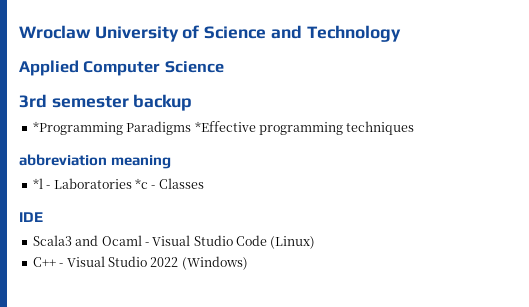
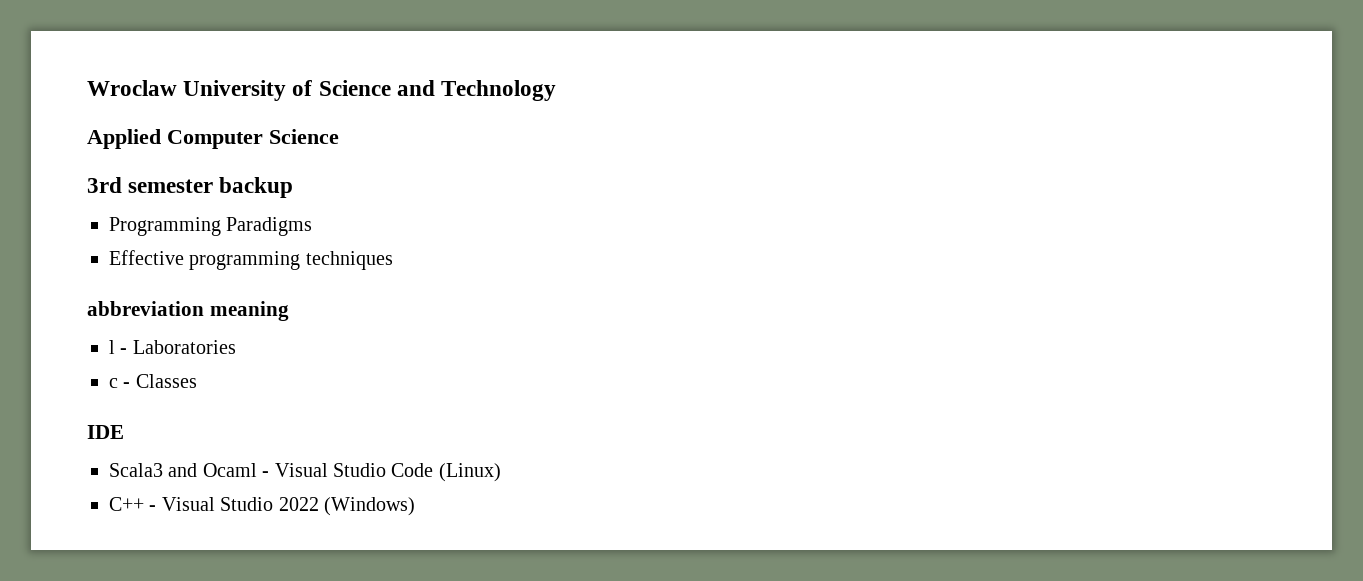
- *Programming Paradigms *Effective programming techniques
+ Programming Paradigms
+ Effective programming techniques
- *l - Laboratories *c - Classes
+ l - Laboratories
+ c - Classes

